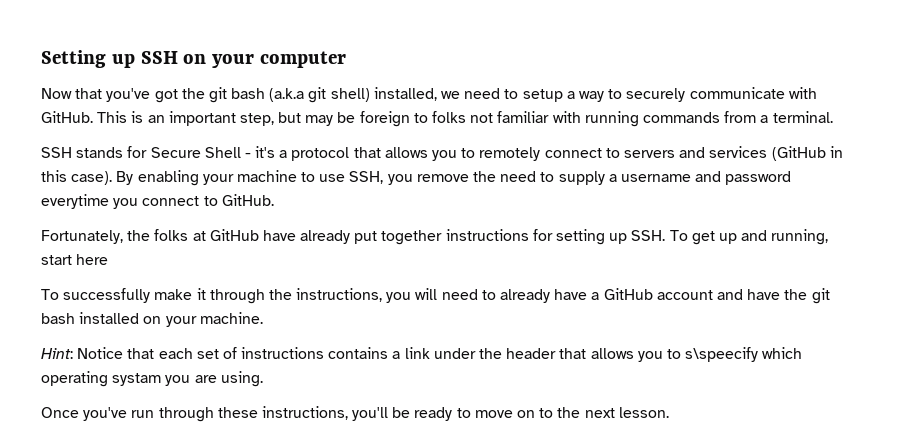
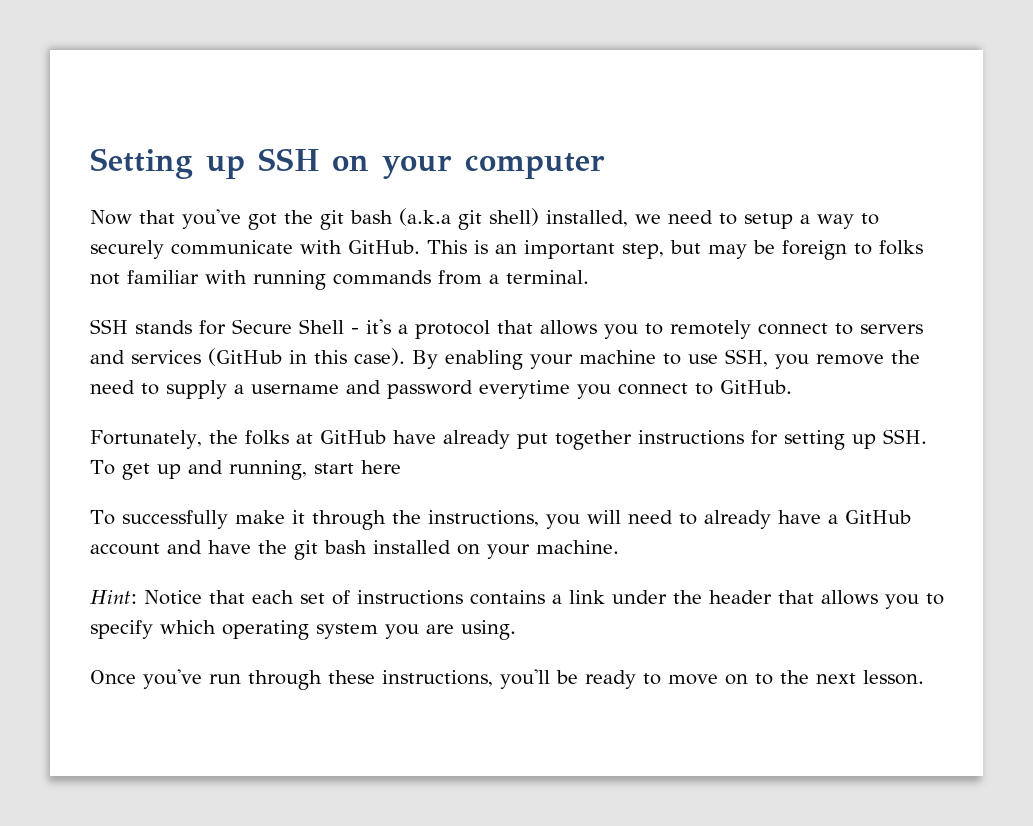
- Hint: Notice that each set of instructions contains a link under the header that allows you to s\speecify which operating systam you are using.
+ Hint: Notice that each set of instructions contains a link under the header that allows you to specify which operating system you are using.

